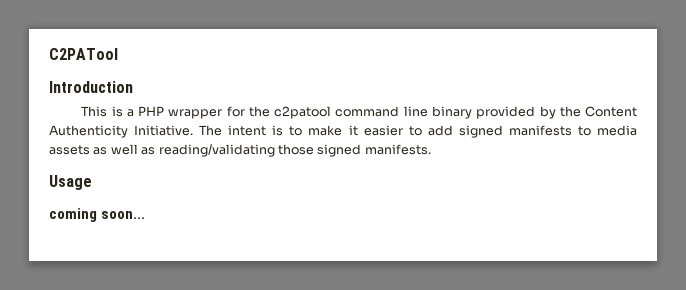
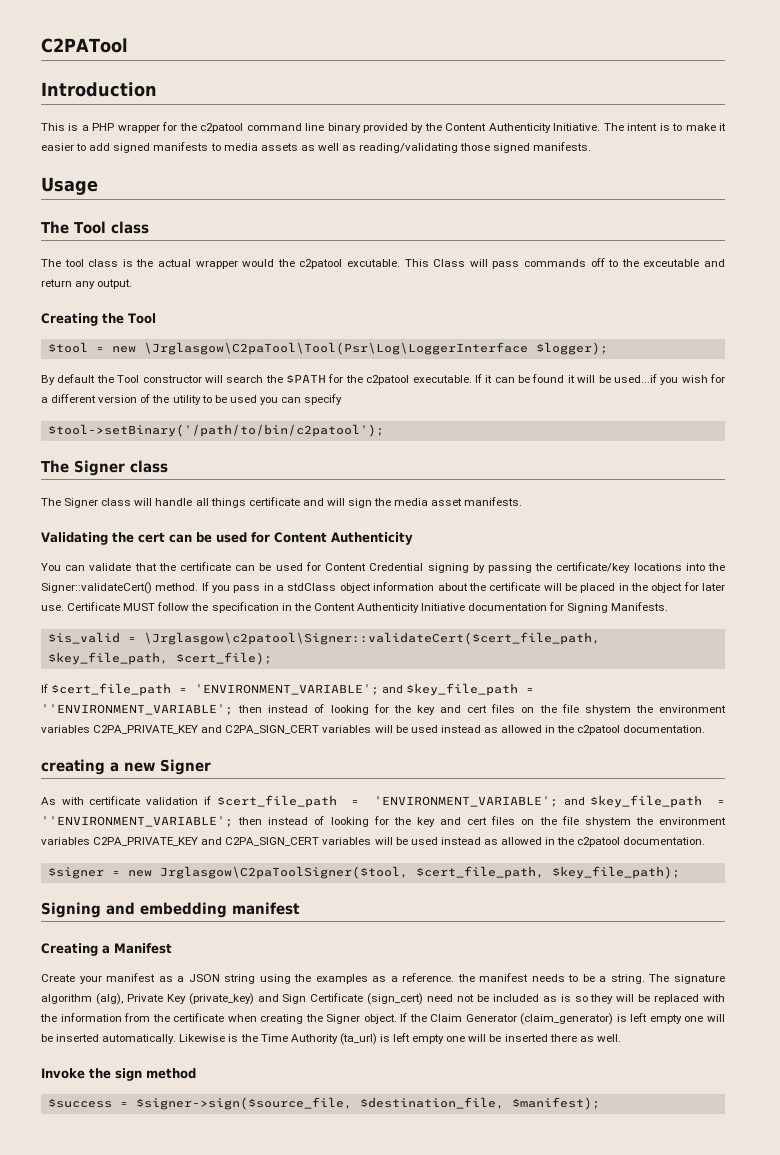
- coming soon...
+ The Tool class
+ The tool class is the actual wrapper would the c2patool excutable. This Class will pass commands off to the exceutable and return any output.
+ Creating the Tool
+ $tool = new \Jrglasgow\C2paTool\Tool(Psr\Log\LoggerInterface $logger);
+ By default the Tool constructor will search the $PATH for the c2patool executable. If it can be found it will be used...if you wish for a different version of the utility to be used you can specify
+ $tool->setBinary('/path/to/bin/c2patool');
+ The Signer class
+ The Signer class will handle all things certificate and will sign the media asset manifests.
+ Validating the cert can be used for Content Authenticity
+ You can validate that the certificate can be used for Content Credential signing by passing the certificate/key locations into the Signer::validateCert() method. If you pass in a stdClass object information about the certificate will be placed in the object for later use. Certificate MUST follow the specification in the Content Authenticity Initiative documentation for Signing Manifests.
+ $is_valid = \Jrglasgow\c2patool\Signer::validateCert($cert_file_path, $key_file_path, $cert_file);
+ If $cert_file_path = 'ENVIRONMENT_VARIABLE'; and $key_file_path = ''ENVIRONMENT_VARIABLE'; then instead of looking for the key and cert files on the file shystem the environment variables C2PA_PRIVATE_KEY and C2PA_SIGN_CERT variables will be used instead as allowed in the c2patool documentation.
+ creating a new Signer
+ As with certificate validation if $cert_file_path = 'ENVIRONMENT_VARIABLE'; and $key_file_path = ''ENVIRONMENT_VARIABLE'; then instead of looking for the key and cert files on the file shystem the environment variables C2PA_PRIVATE_KEY and C2PA_SIGN_CERT variables will be used instead as allowed in the c2patool documentation.
+ $signer = new Jrglasgow\C2paToolSigner($tool, $cert_file_path, $key_file_path);
+ Signing and embedding manifest
+ Creating a Manifest
+ Create your manifest as a JSON string using the examples as a reference. the manifest needs to be a string. The signature algorithm (alg), Private Key (private_key) and Sign Certificate (sign_cert) need not be included as is so they will be replaced with the information from the certificate when creating the Signer object. If the Claim Generator (claim_generator) is left empty one will be inserted automatically. Likewise is the Time Authority (ta_url) is left empty one will be inserted there as well.
+ Invoke the sign method
+ $success = $signer->sign($source_file, $destination_file, $manifest);

